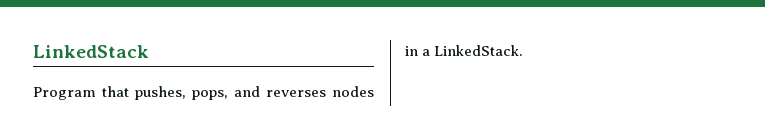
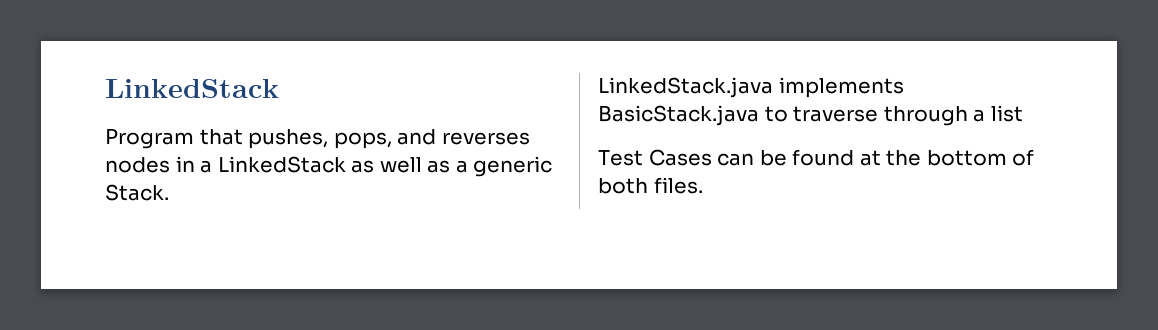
- Program that pushes, pops, and reverses nodes in a LinkedStack.
+ Program that pushes, pops, and reverses nodes in a LinkedStack as well as a generic Stack.
+ LinkedStack.java implements BasicStack.java to traverse through a list
+ Test Cases can be found at the bottom of both files.

